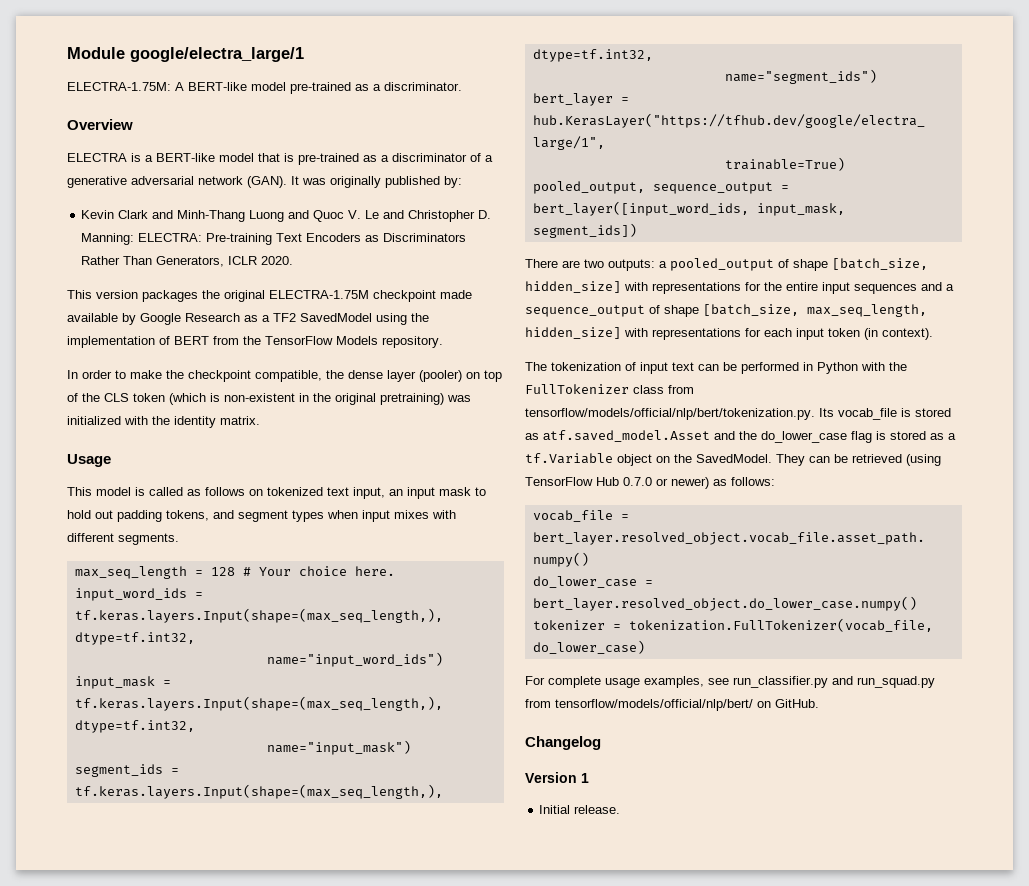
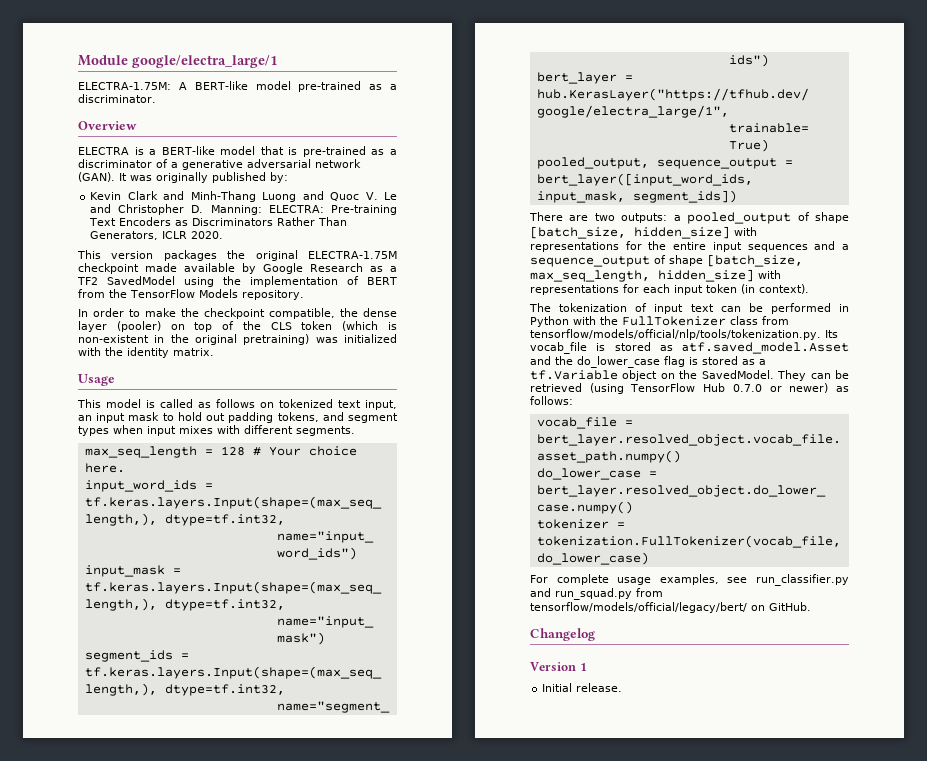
- The tokenization of input text can be performed in Python with the FullTokenizer class from tensorflow/models/official/nlp/bert/tokenization.py. Its vocab_file is stored as atf.saved_model.Asset and the do_lower_case flag is stored as a tf.Variable object on the SavedModel.
+ The tokenization of input text can be performed in Python with the FullTokenizer class from tensorflow/models/official/nlp/tools/tokenization.py. Its vocab_file is stored as atf.saved_model.Asset and the do_lower_case flag is stored as a tf.Variable object on the SavedModel.
- For complete usage examples, see run_classifier.py and run_squad.py from tensorflow/models/official/nlp/bert/ on GitHub.
+ For complete usage examples, see run_classifier.py and run_squad.py from tensorflow/models/official/legacy/bert/ on GitHub.

